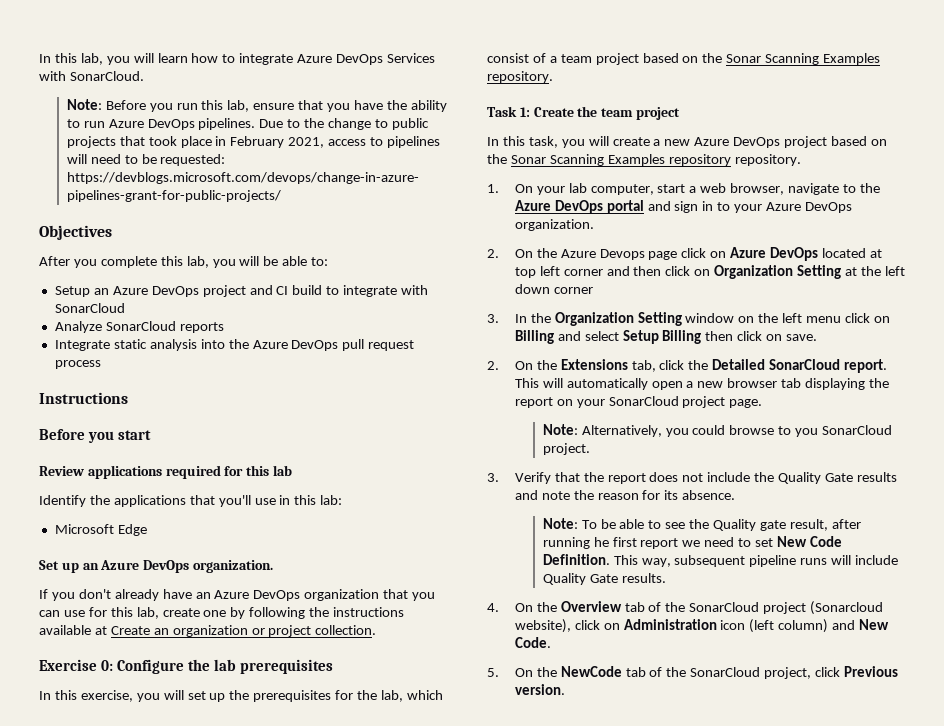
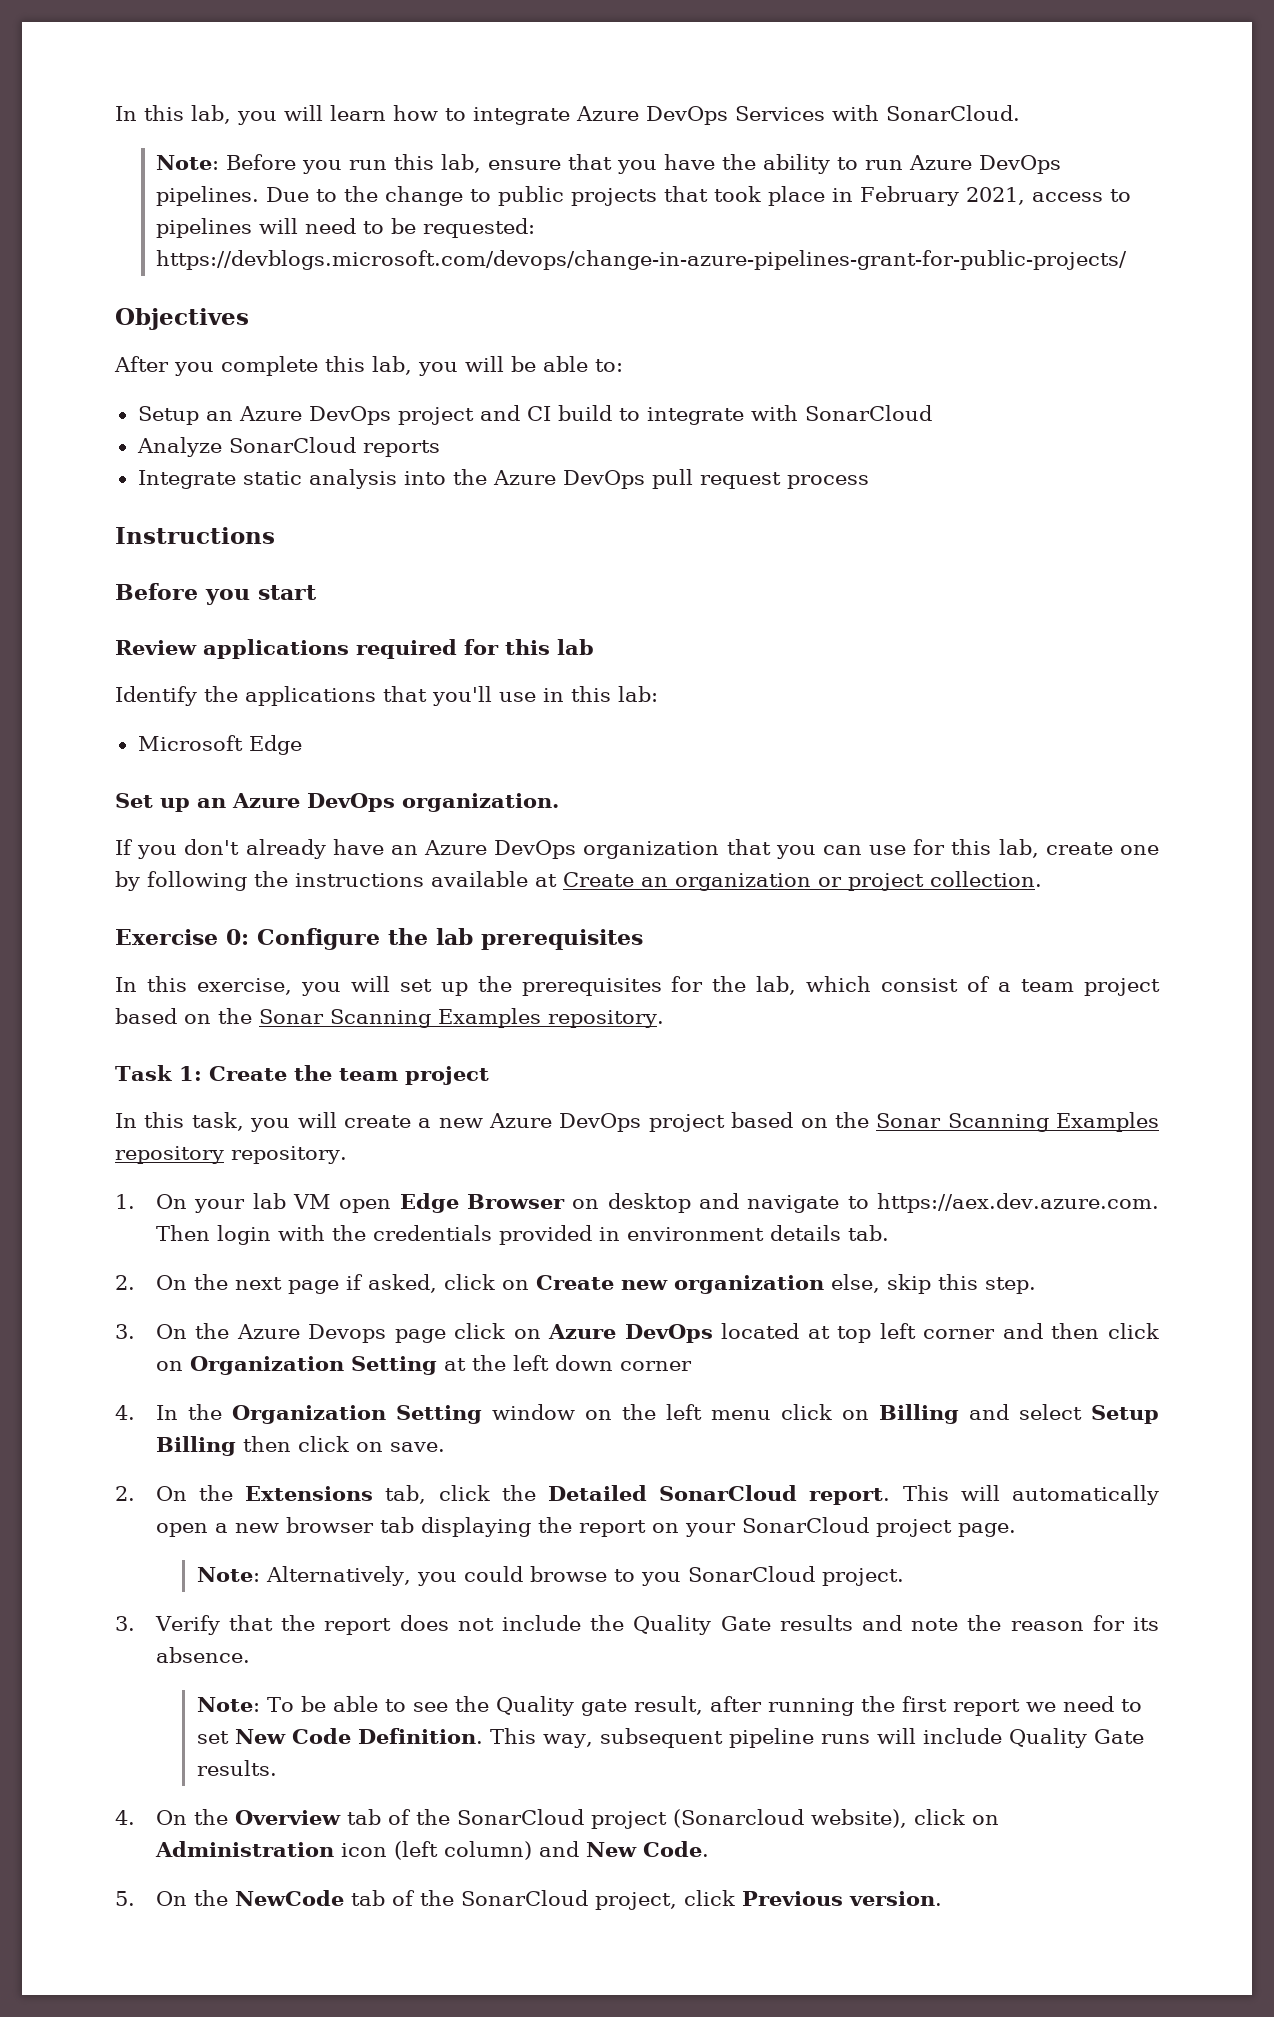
- 1. On your lab computer, start a web browser, navigate to the Azure DevOps portal and sign in to your Azure DevOps organization.
- 2. On the Azure Devops page click on Azure DevOps located at top left corner and then click on Organization Setting at the left down corner
+ 1. On your lab VM open Edge Browser on desktop and navigate to https://aex.dev.azure.com. Then login with the credentials provided in environment details tab.
+ 2. On the next page if asked, click on Create new organization else, skip this step.
+ 3. On the Azure Devops page click on Azure DevOps located at top left corner and then click on Organization Setting at the left down corner
- 3. In the Organization Setting window on the left menu click on Billing and select Setup Billing then click on save.
+ 4. In the Organization Setting window on the left menu click on Billing and select Setup Billing then click on save.
- Note: To be able to see the Quality gate result, after running he first report we need to set New Code Definition.
+ Note: To be able to see the Quality gate result, after running the first report we need to set New Code Definition.

